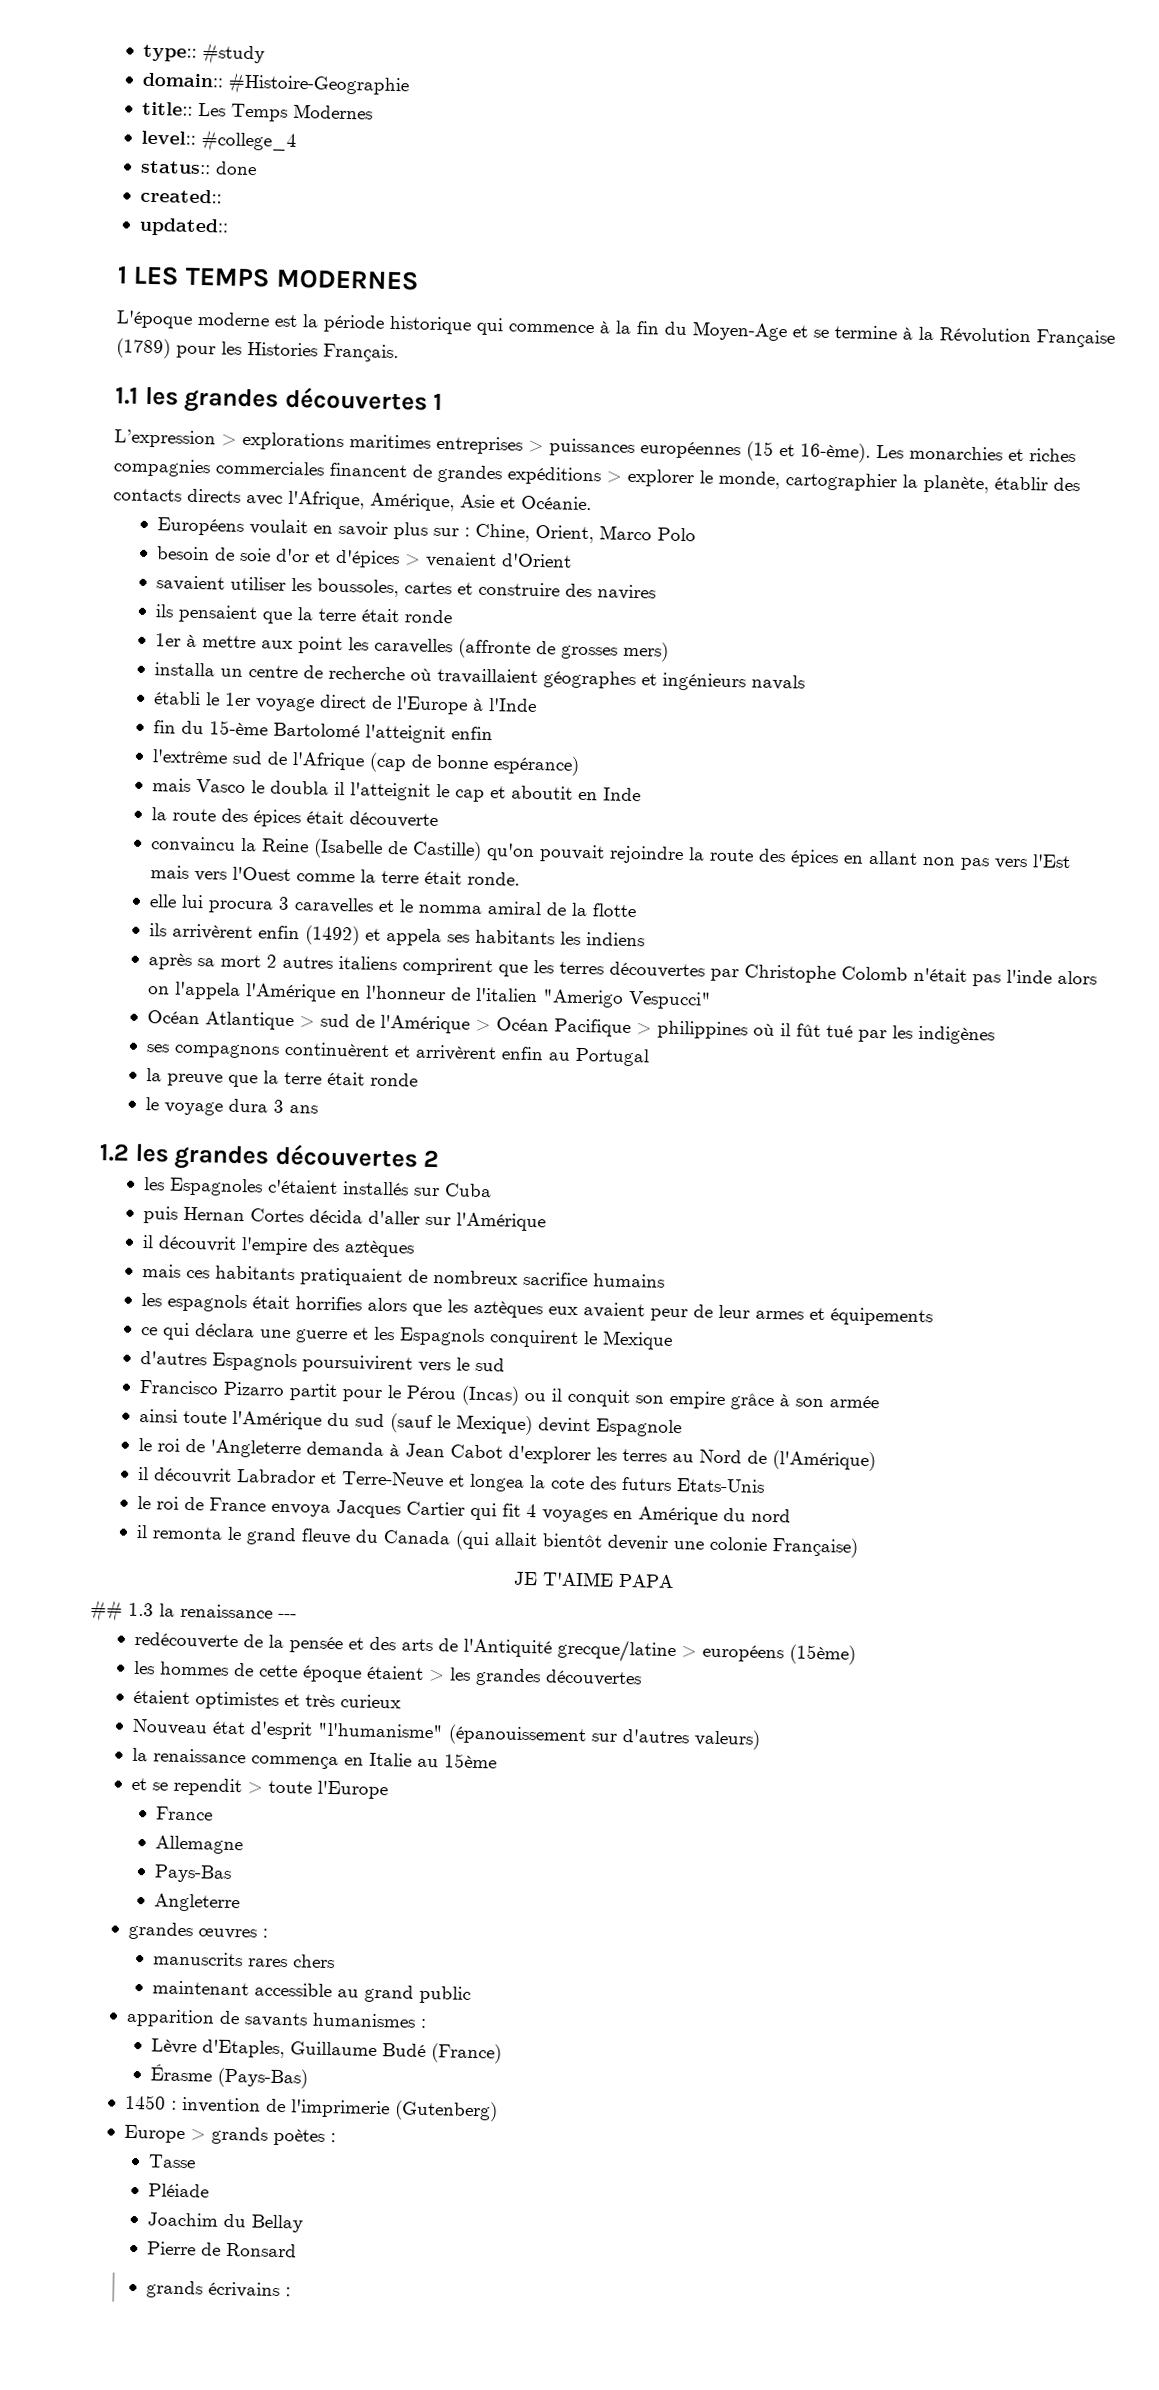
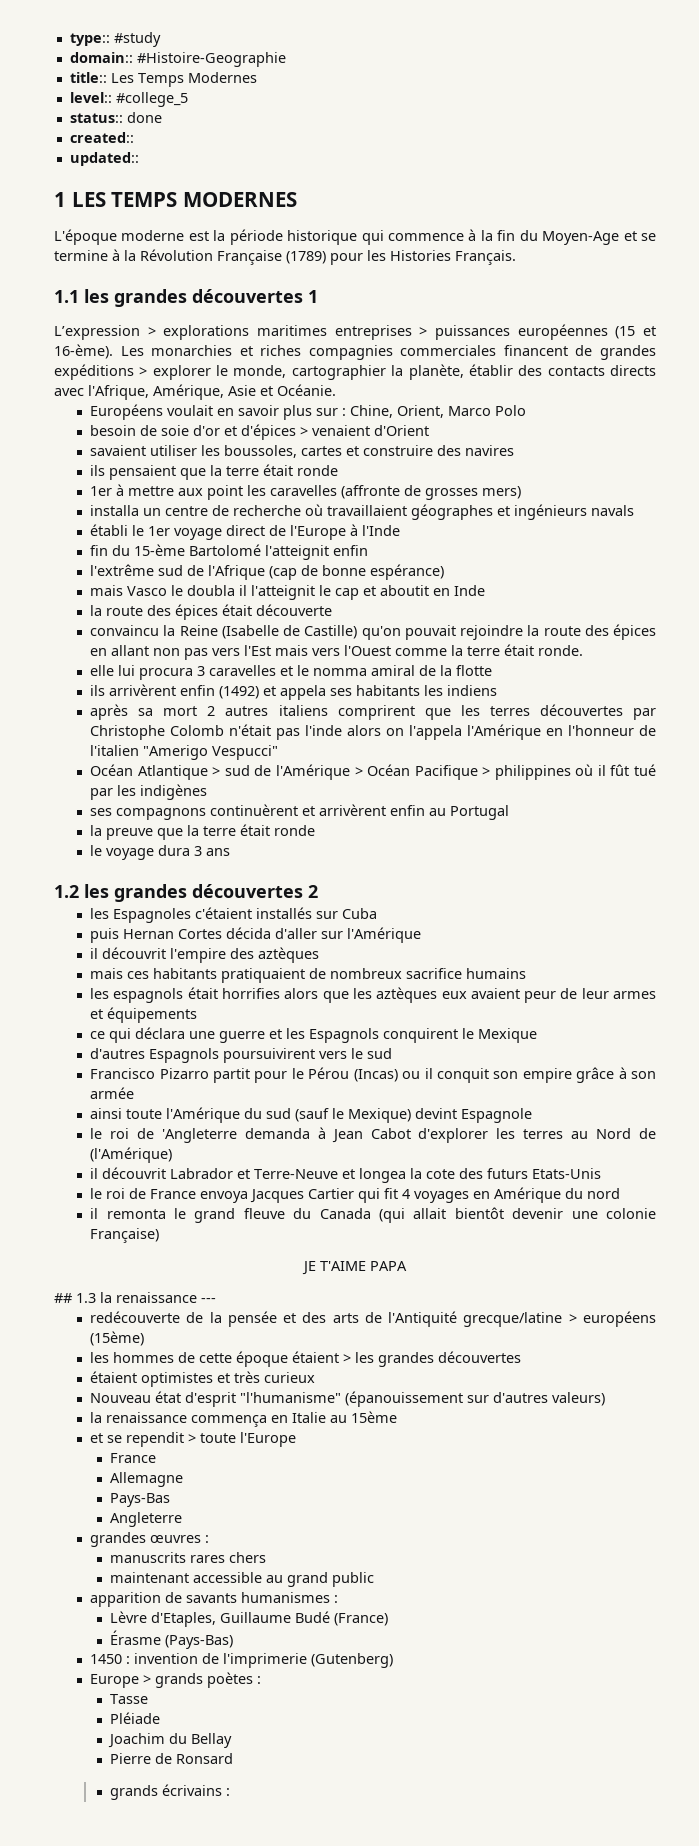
- level:: #college_4
+ level:: #college_5

